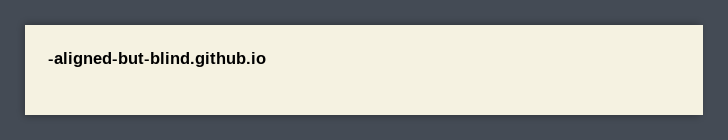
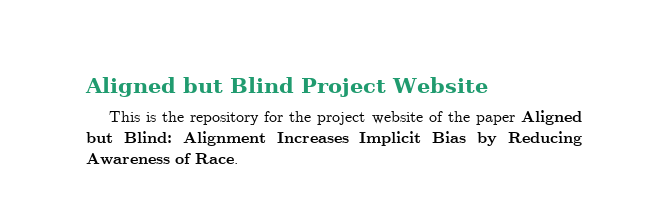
- -aligned-but-blind.github.io
+ Aligned but Blind Project Website
+ This is the repository for the project website of the paper Aligned but Blind: Alignment Increases Implicit Bias by Reducing Awareness of Race.

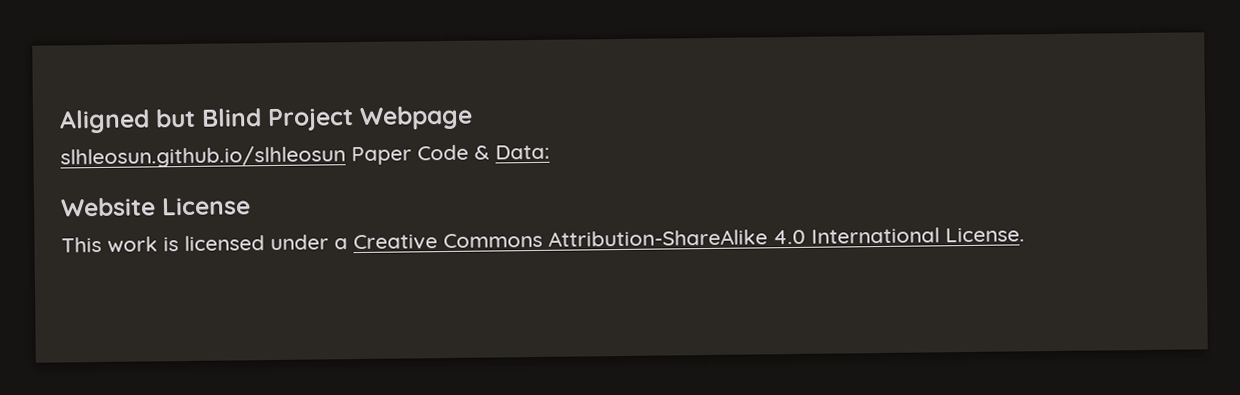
- Aligned but Blind Project Website
+ Aligned but Blind Project Webpage
+ slhleosun.github.io/slhleosun Paper Code & Data:
+ Website License
- This is the repository for the project website of the paper Aligned but Blind: Alignment Increases Implicit Bias by Reducing Awareness of Race.
+ This work is licensed under a Creative Commons Attribution-ShareAlike 4.0 International License.

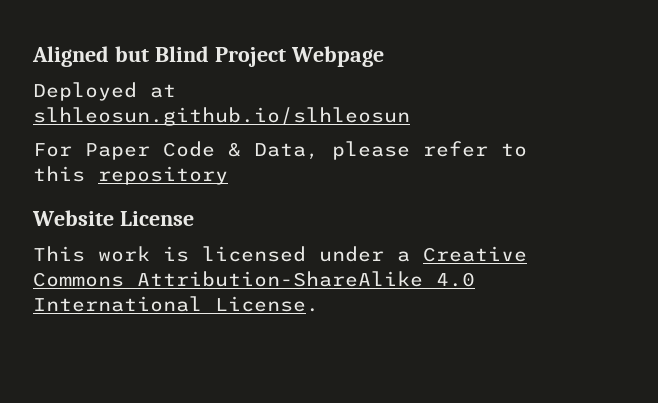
- slhleosun.github.io/slhleosun Paper Code & Data:
+ Deployed at slhleosun.github.io/slhleosun
+ For Paper Code & Data, please refer to this repository

